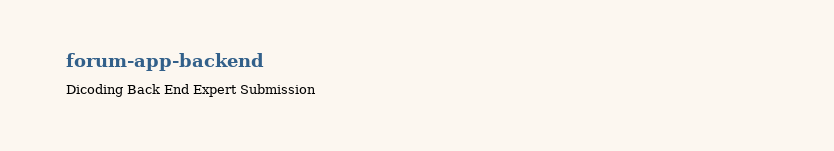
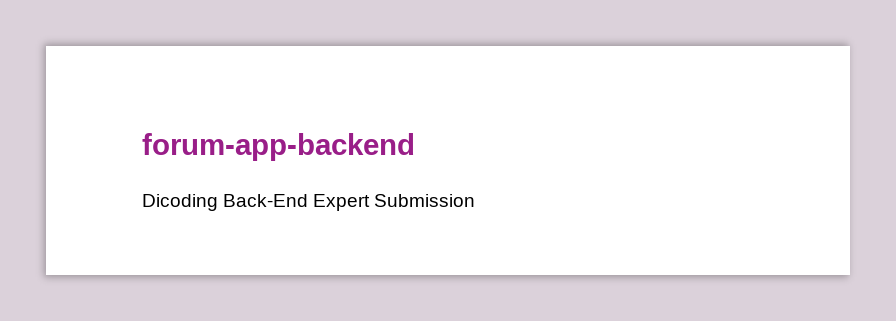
- Dicoding Back End Expert Submission
+ Dicoding Back-End Expert Submission

